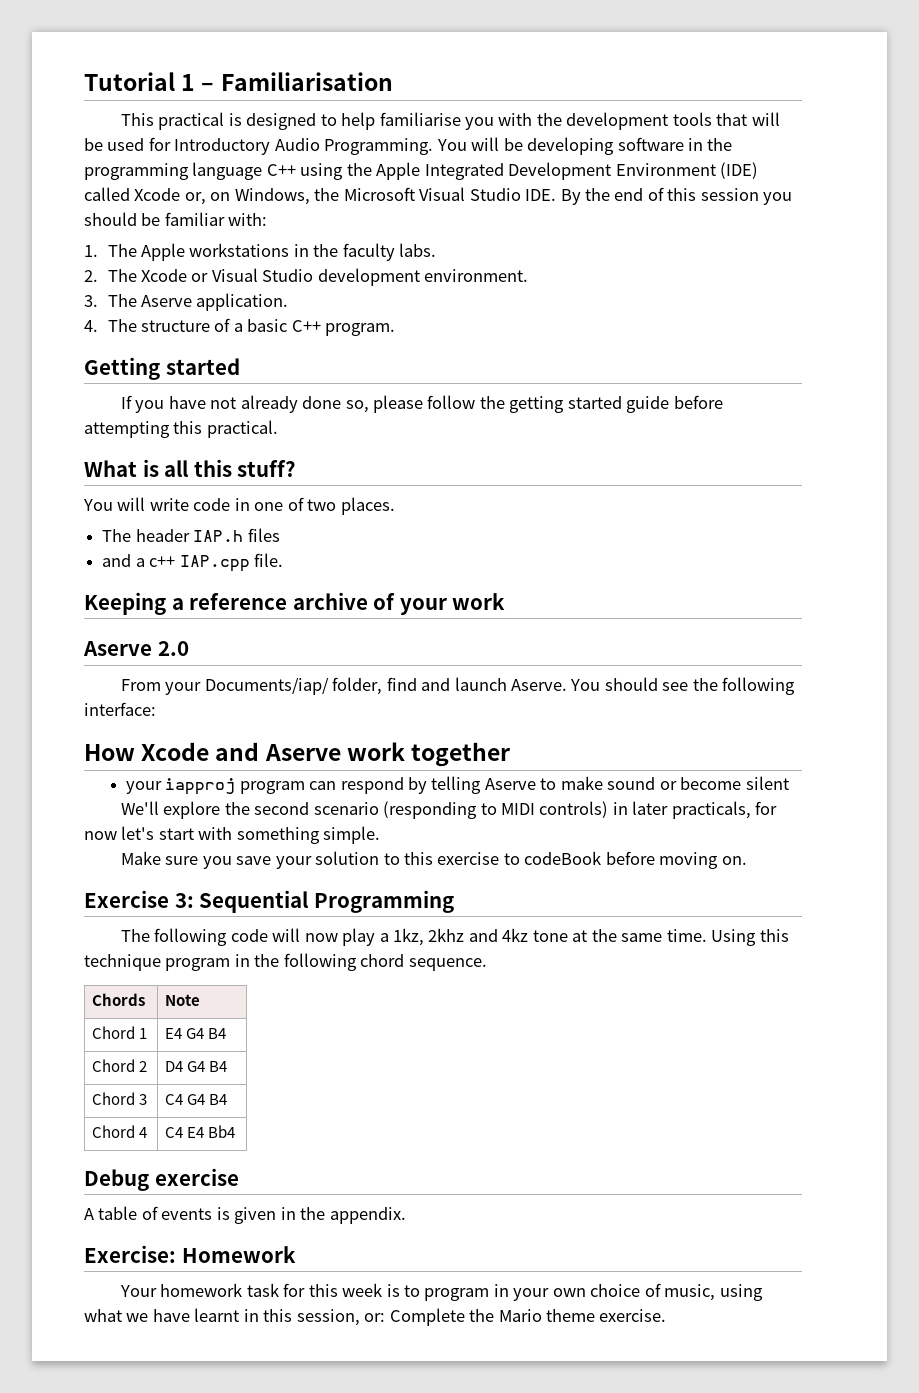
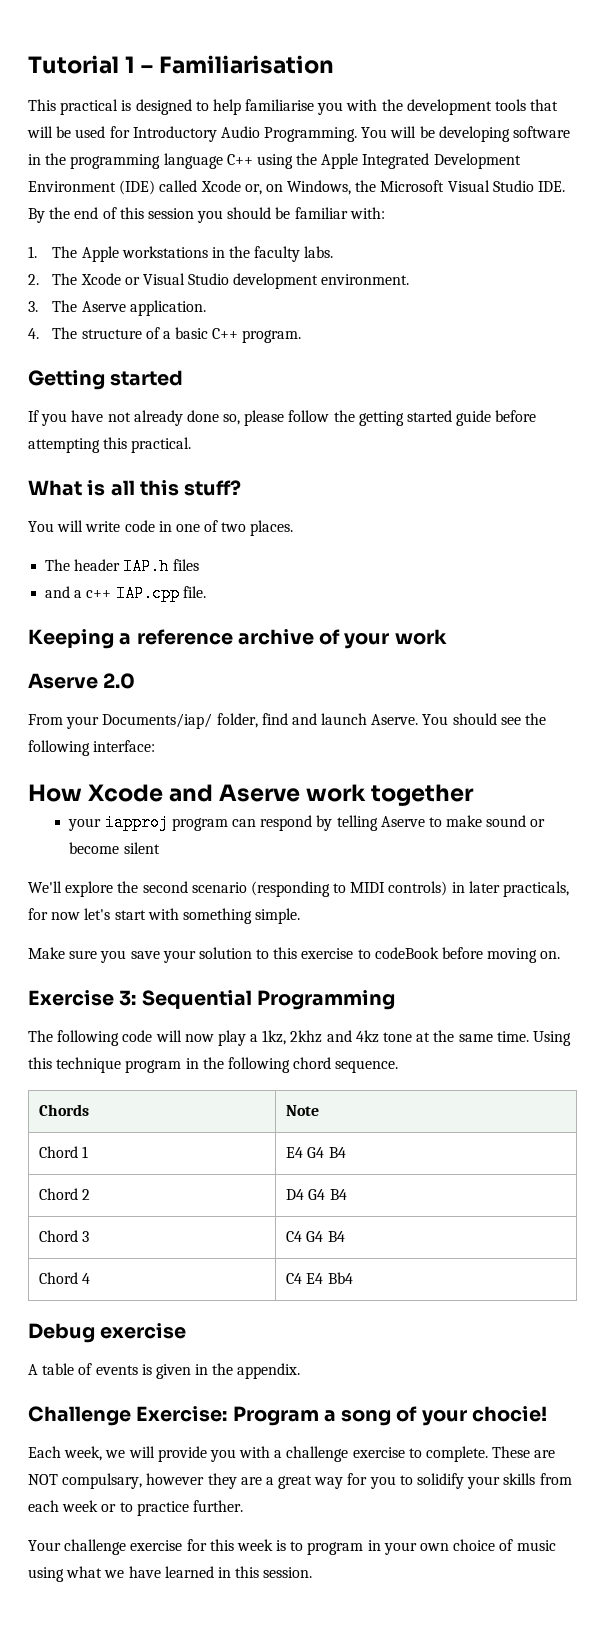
- Exercise: Homework
+ Challenge Exercise: Program a song of your chocie!
+ Each week, we will provide you with a challenge exercise to complete. These are NOT compulsary, however they are a great way for you to solidify your skills from each week or to practice further.
- Your homework task for this week is to program in your own choice of music, using what we have learnt in this session, or: Complete the Mario theme exercise.
+ Your challenge exercise for this week is to program in your own choice of music using what we have learned in this session.

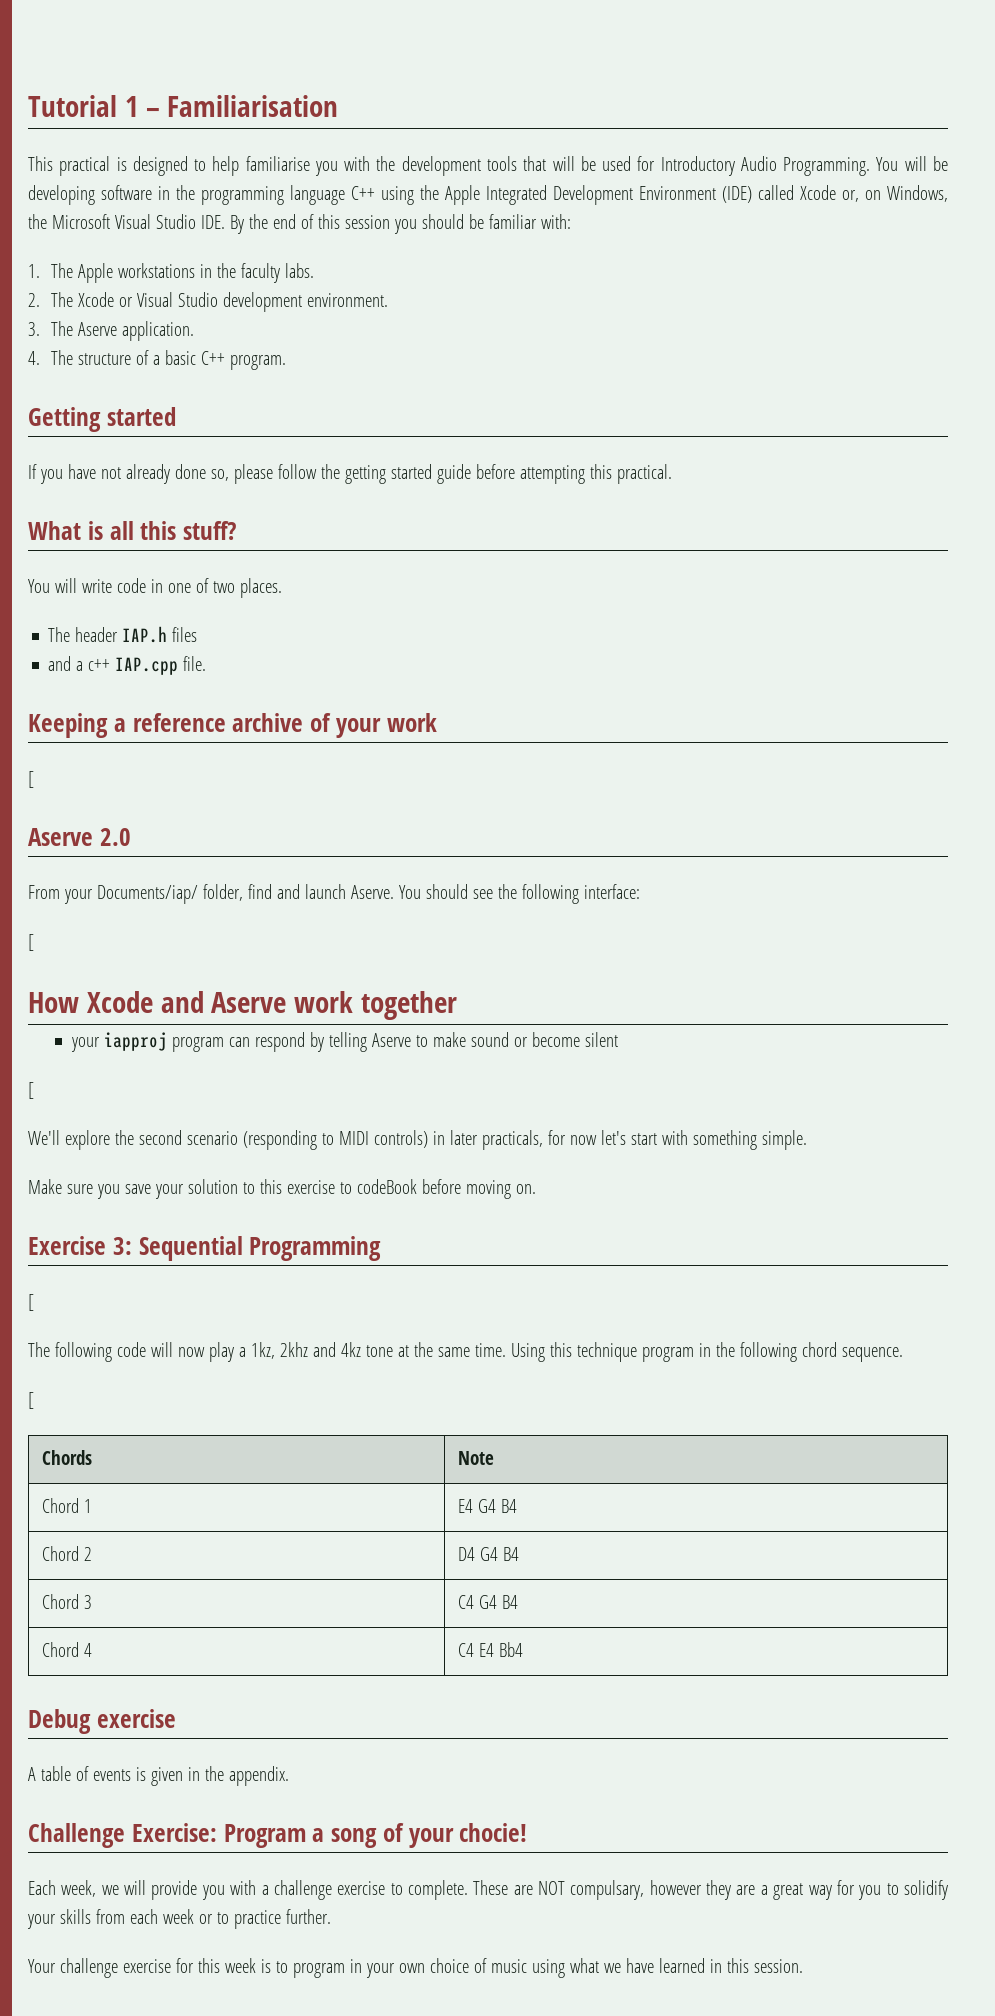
  Keeping a reference archive of your work
+ [
  You should see the following interface:
+ [
  your iapproj program can respond by telling Aserve to make sound or become silent
+ [
  Exercise 3: Sequential Programming
+ [
  Using this technique program in the following chord sequence.
+ [

